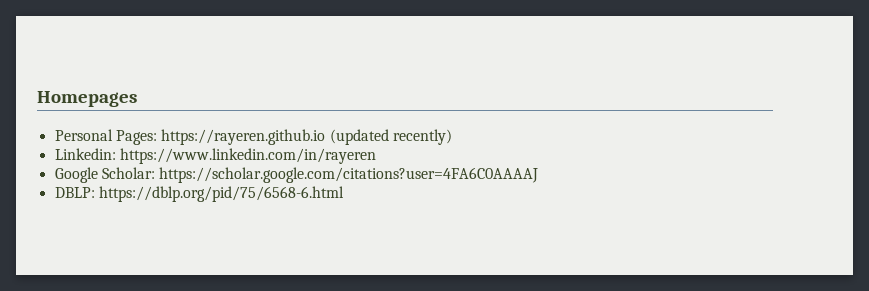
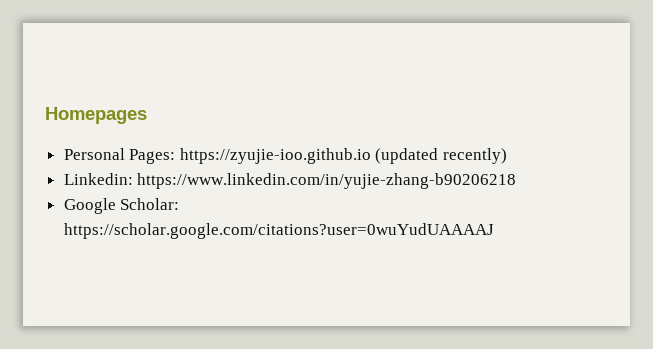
- Personal Pages: https://rayeren.github.io (updated recently)
+ Personal Pages: https://zyujie-ioo.github.io (updated recently)
- Linkedin: https://www.linkedin.com/in/rayeren
+ Linkedin: https://www.linkedin.com/in/yujie-zhang-b90206218
- Google Scholar: https://scholar.google.com/citations?user=4FA6C0AAAAJ
- DBLP: https://dblp.org/pid/75/6568-6.html
+ Google Scholar: https://scholar.google.com/citations?user=0wuYudUAAAAJ

